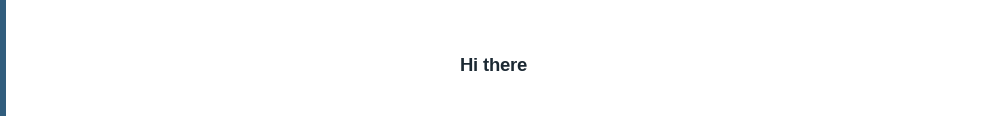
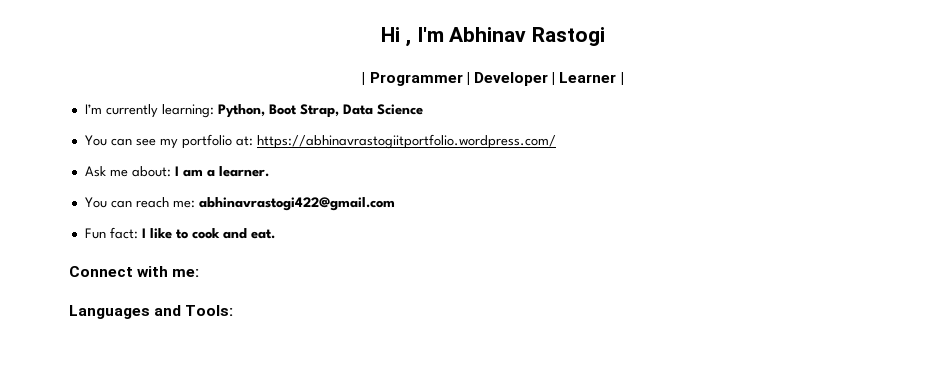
- Hi there
+ Hi , I'm Abhinav Rastogi
+ | Programmer | Developer | Learner |
+ I’m currently learning: Python, Boot Strap, Data Science
+ You can see my portfolio at: https://abhinavrastogiitportfolio.wordpress.com/
+ Ask me about: I am a learner.
+ You can reach me: abhinavrastogi422@gmail.com
+ Fun fact: I like to cook and eat.
+ Connect with me:
+ Languages and Tools:

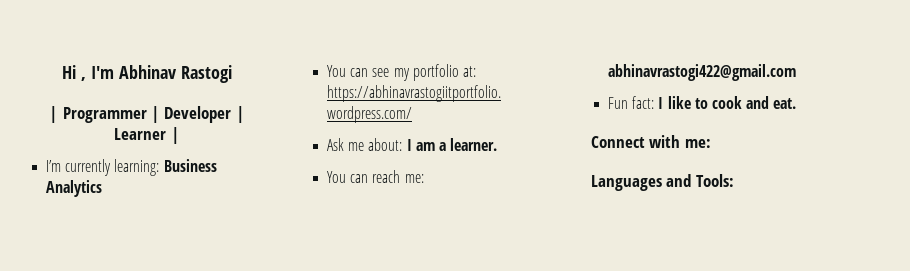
- I’m currently learning: Python, Boot Strap, Data Science
+ I’m currently learning: Business Analytics

